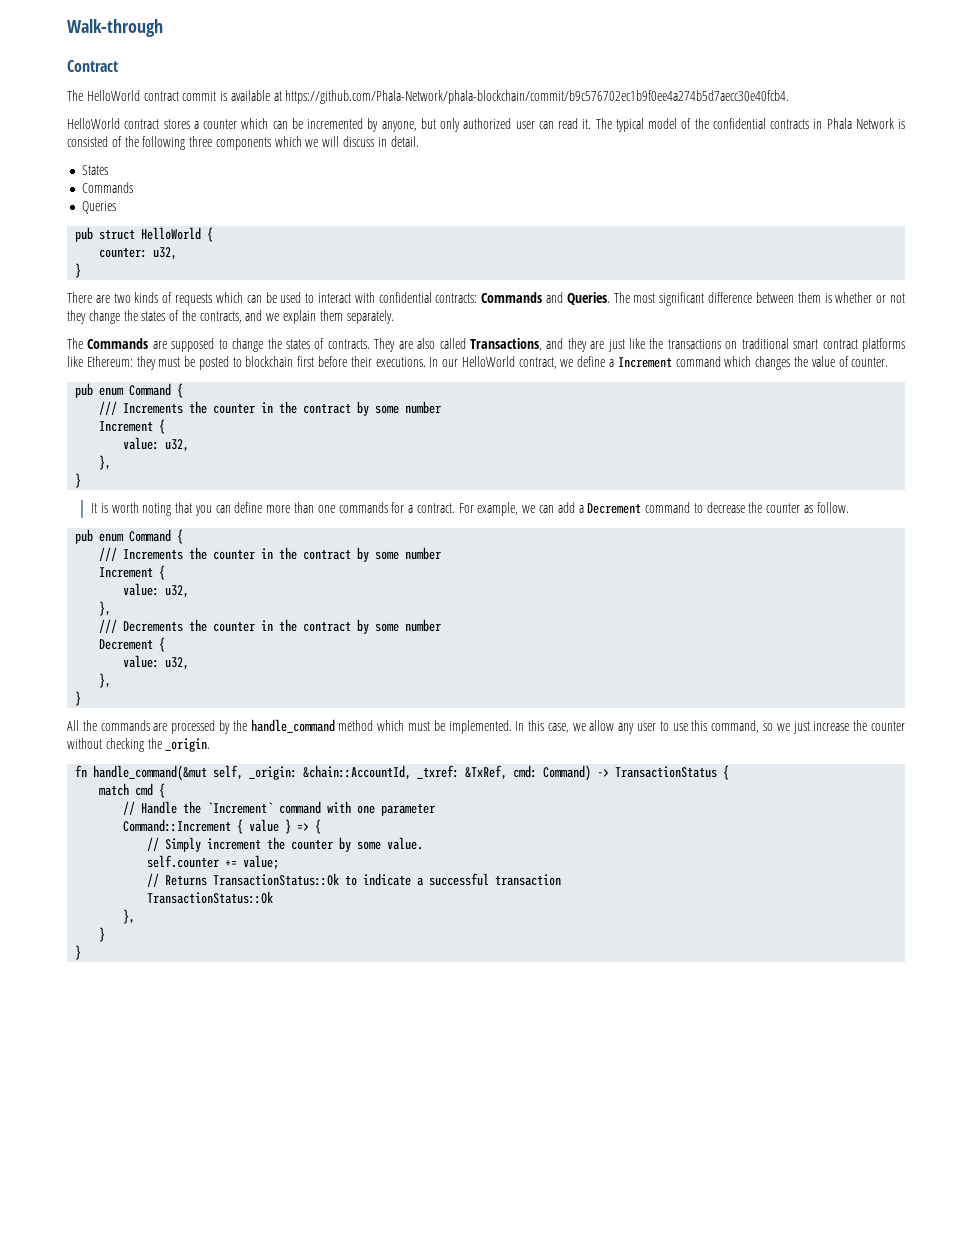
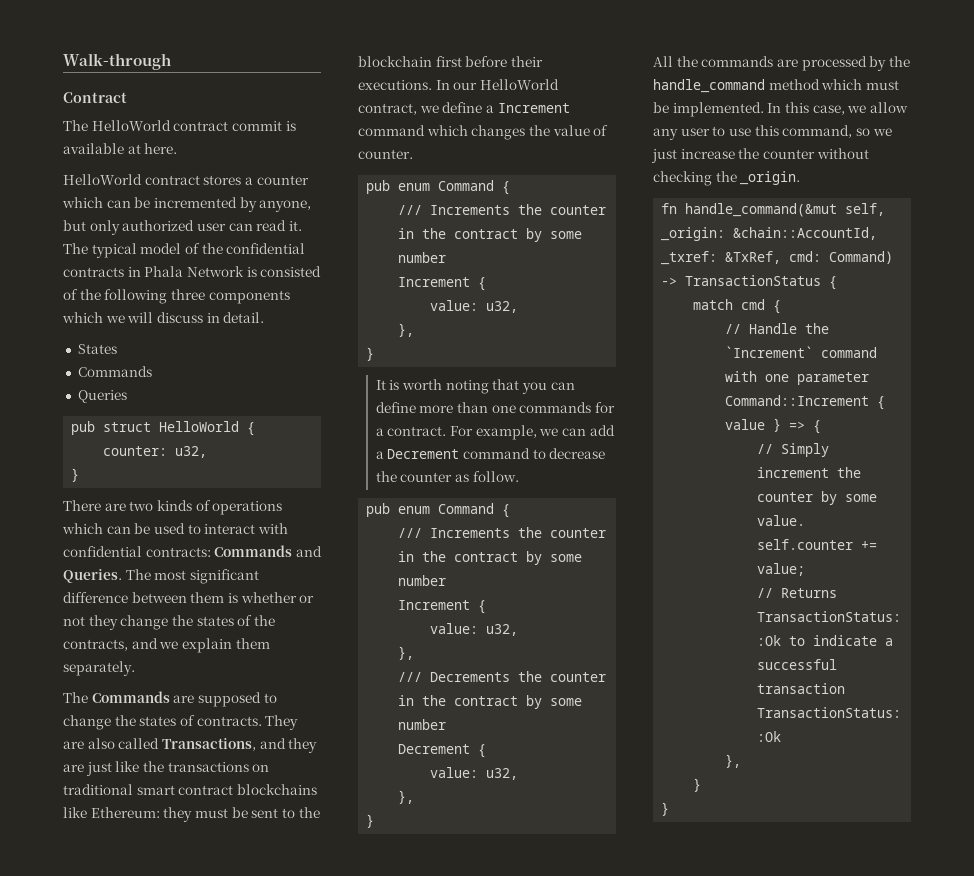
- The HelloWorld contract commit is available at https://github.com/Phala-Network/phala-blockchain/commit/b9c576702ec1b9f0ee4a274b5d7aecc30e40fcb4.
+ The HelloWorld contract commit is available at here.
- There are two kinds of requests which can be used to interact with confidential contracts: Commands and Queries.
+ There are two kinds of operations which can be used to interact with confidential contracts: Commands and Queries.
- They are also called Transactions, and they are just like the transactions on traditional smart contract platforms like Ethereum: they must be posted to blockchain first before their executions.
+ They are also called Transactions, and they are just like the transactions on traditional smart contract blockchains like Ethereum: they must be sent to the blockchain first before their executions.

